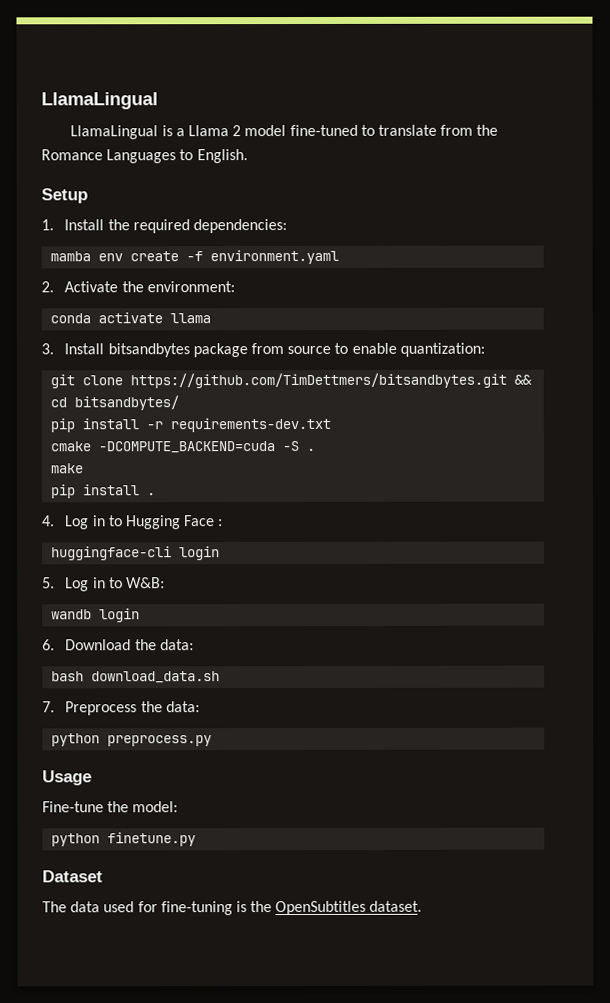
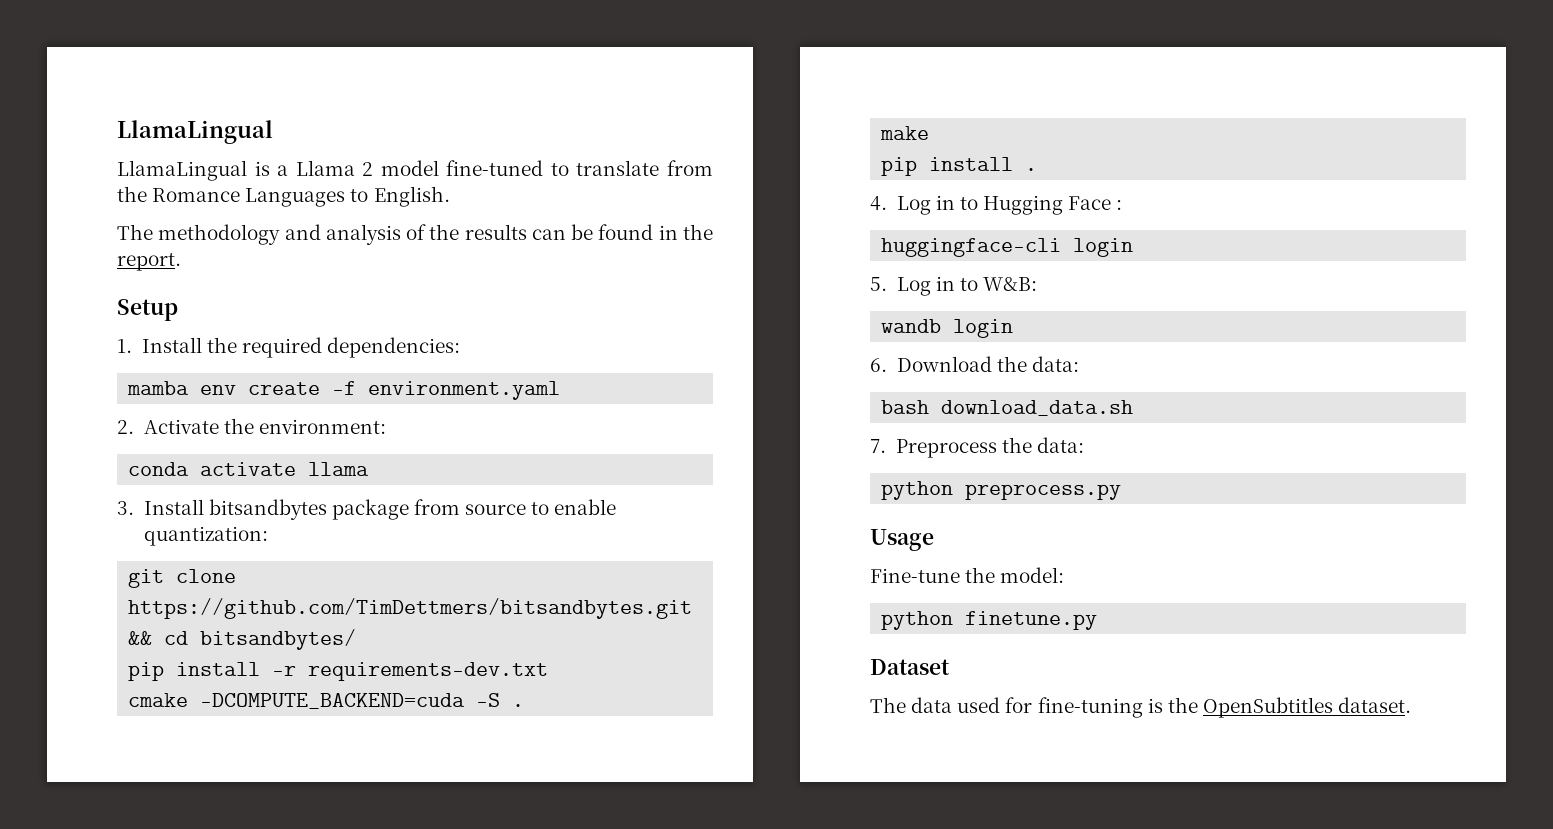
+ The methodology and analysis of the results can be found in the report.

